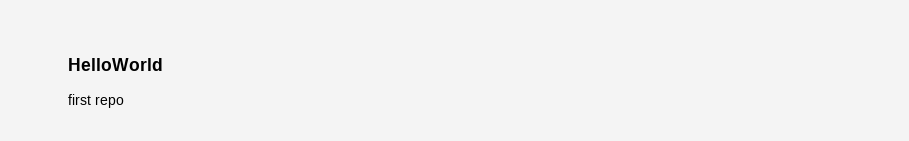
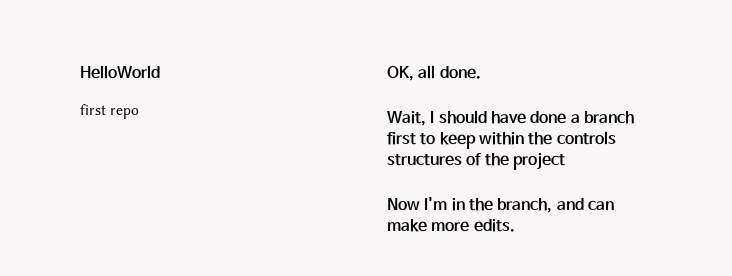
+ OK, all done.
+ Wait, I should have done a branch first to keep within the controls structures of the project
+ Now I'm in the branch, and can make more edits.

